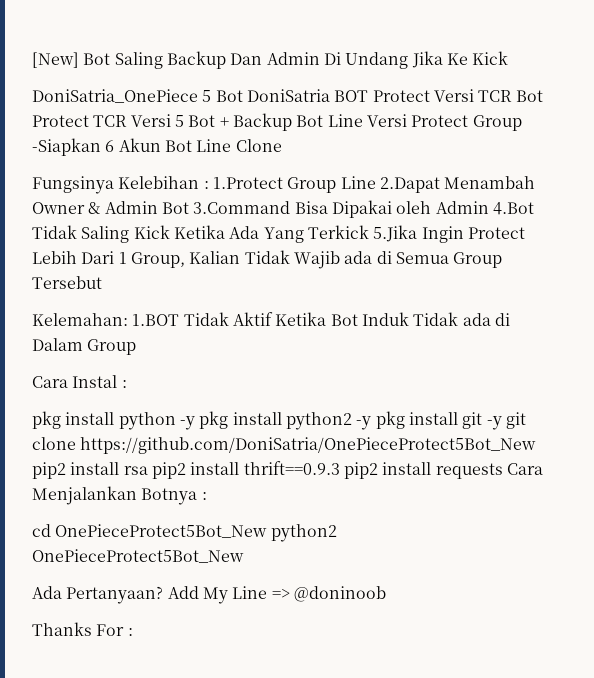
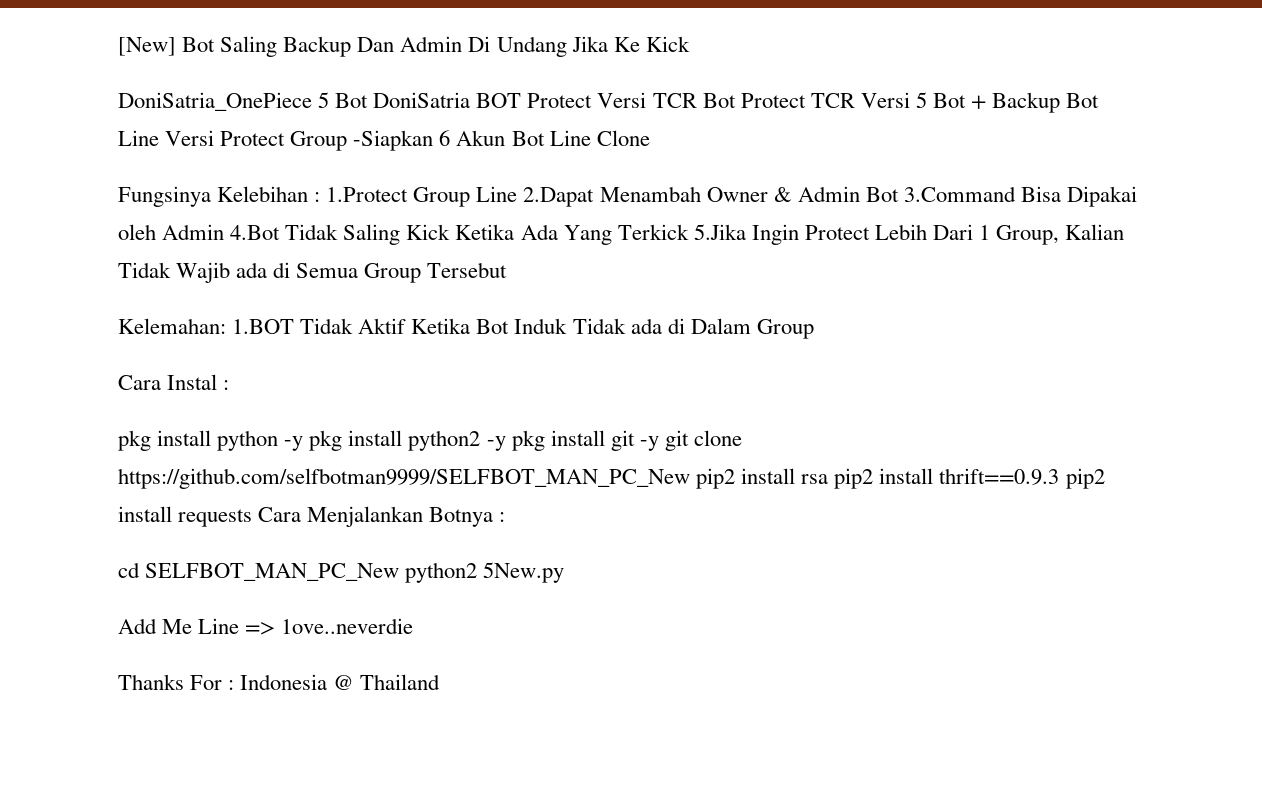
- pkg install python -y pkg install python2 -y pkg install git -y git clone https://github.com/DoniSatria/OnePieceProtect5Bot_New pip2 install rsa pip2 install thrift==0.9.3 pip2 install requests Cara Menjalankan Botnya :
+ pkg install python -y pkg install python2 -y pkg install git -y git clone https://github.com/selfbotman9999/SELFBOT_MAN_PC_New pip2 install rsa pip2 install thrift==0.9.3 pip2 install requests Cara Menjalankan Botnya :
- cd OnePieceProtect5Bot_New python2 OnePieceProtect5Bot_New
- Ada Pertanyaan? Add My Line => @doninoob
+ cd SELFBOT_MAN_PC_New python2 5New.py
+ Add Me Line => 1ove..neverdie
- Thanks For :
+ Thanks For : Indonesia @ Thailand

